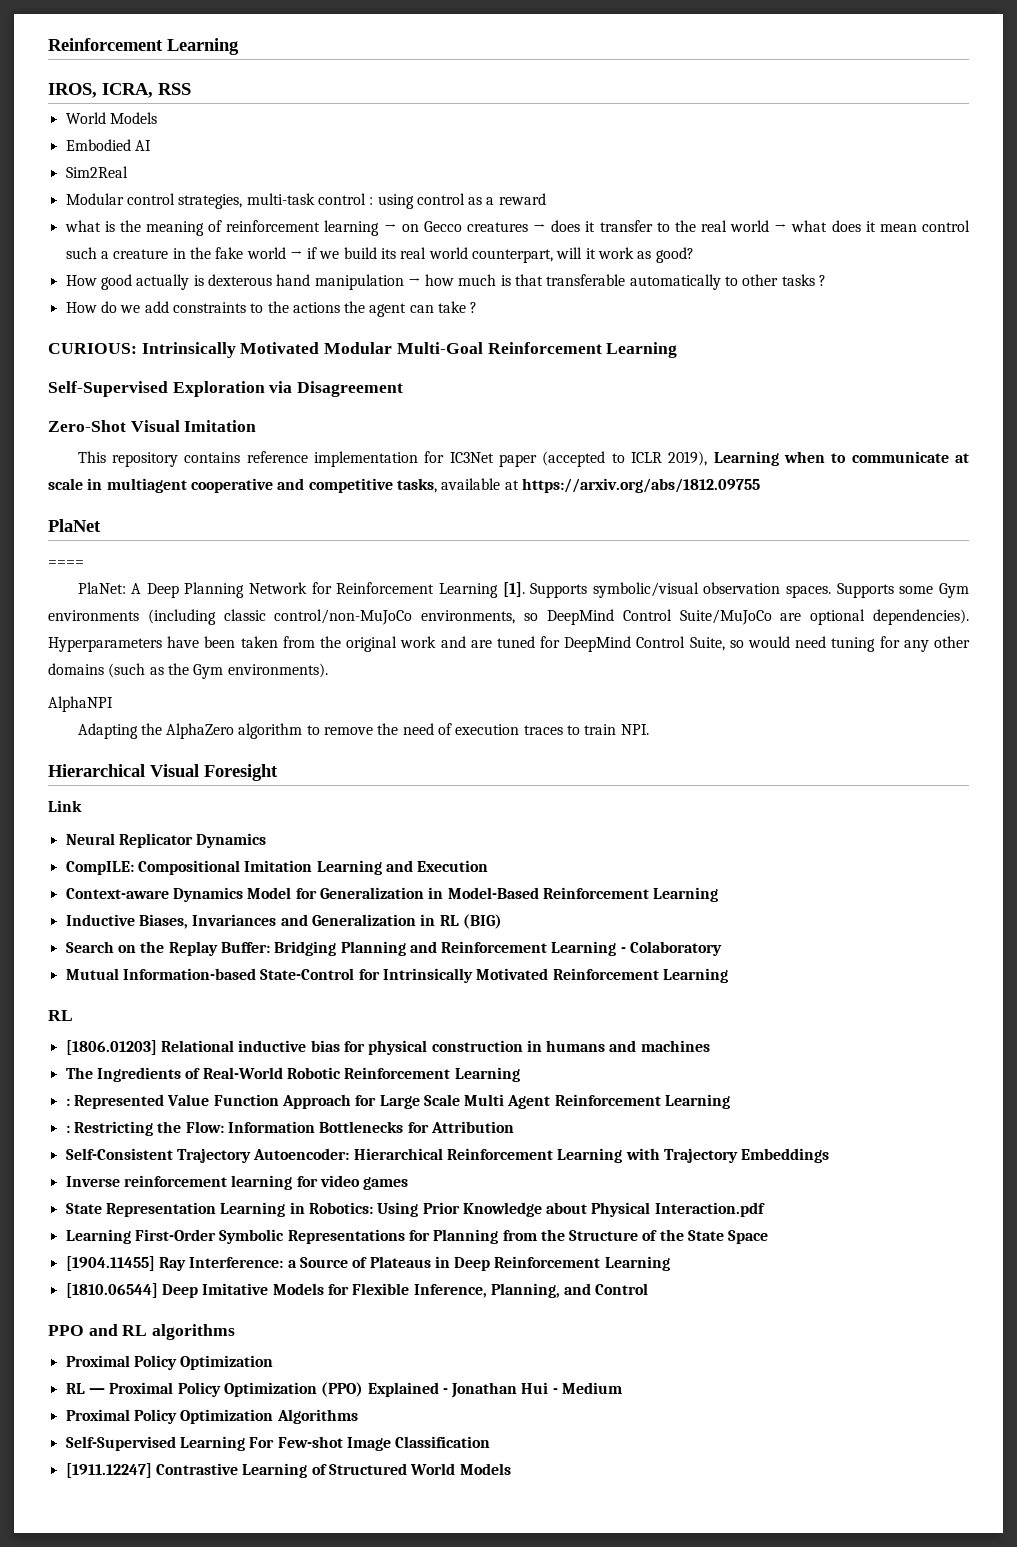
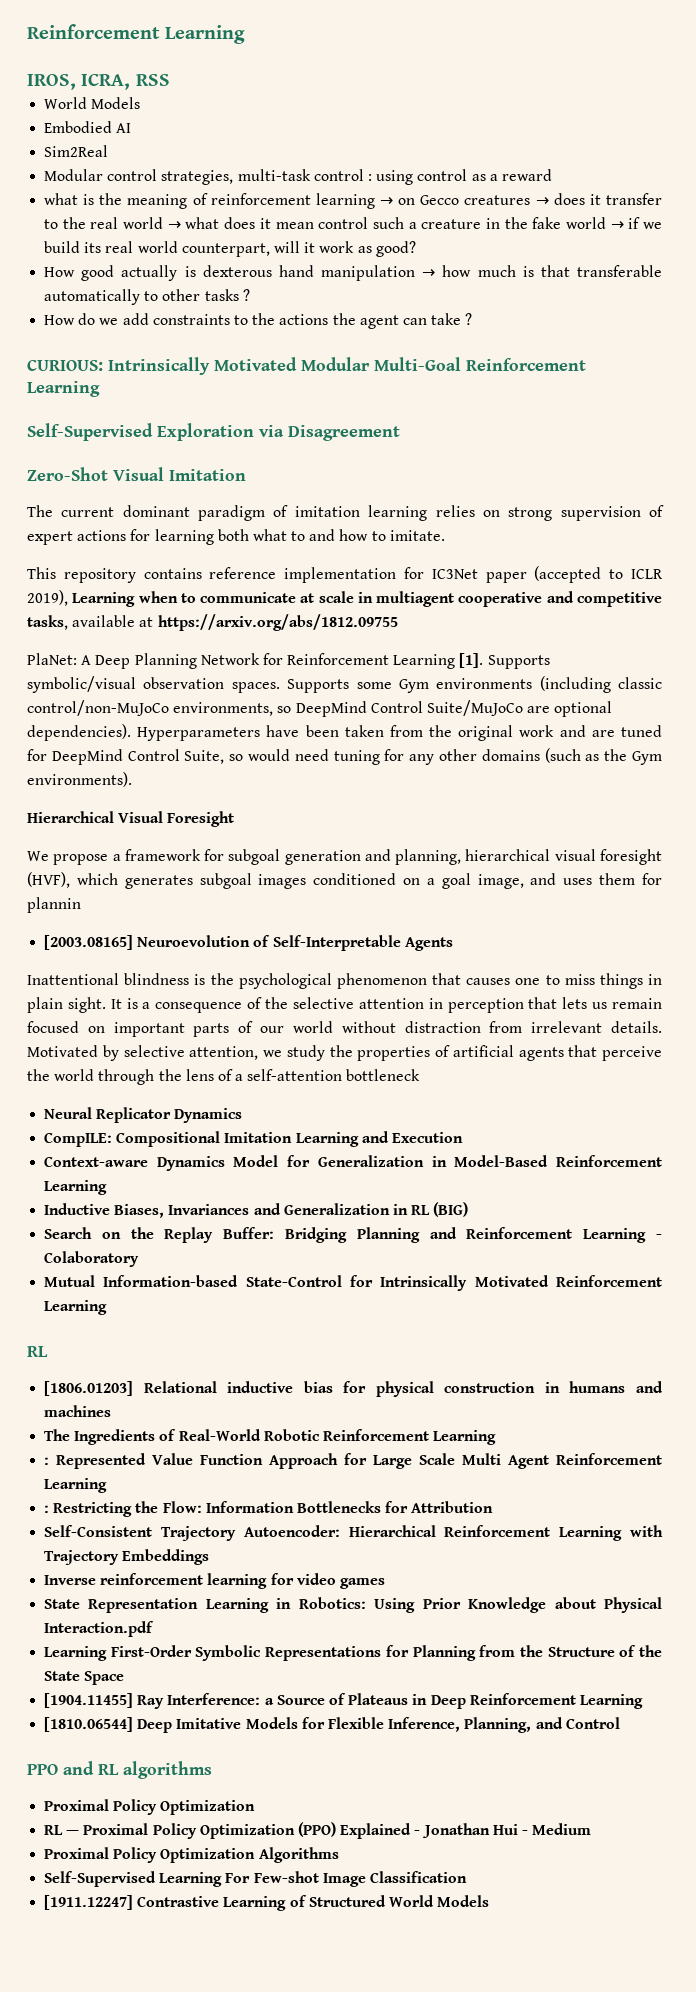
+ The current dominant paradigm of imitation learning relies on strong supervision of expert actions for learning both what to and how to imitate.
- PlaNet
- ====
- AlphaNPI
- Adapting the AlphaZero algorithm to remove the need of execution traces to train NPI.
  Hierarchical Visual Foresight
- Link
+ We propose a framework for subgoal generation and planning, hierarchical visual foresight (HVF), which generates subgoal images conditioned on a goal image, and uses them for plannin
+ [2003.08165] Neuroevolution of Self-Interpretable Agents
+ Inattentional blindness is the psychological phenomenon that causes one to miss things in plain sight. It is a consequence of the selective attention in perception that lets us remain focused on important parts of our world without distraction from irrelevant details. Motivated by selective attention, we study the properties of artificial agents that perceive the world through the lens of a self-attention bottleneck

